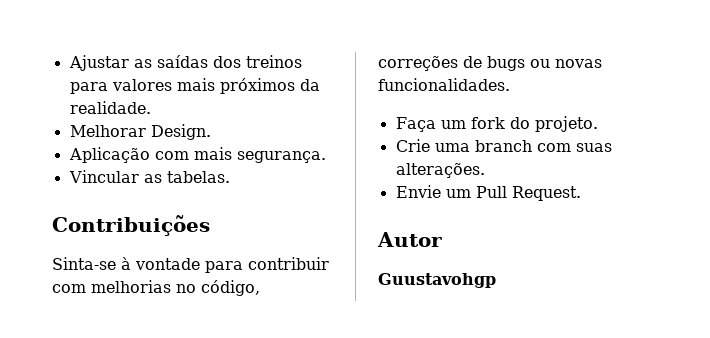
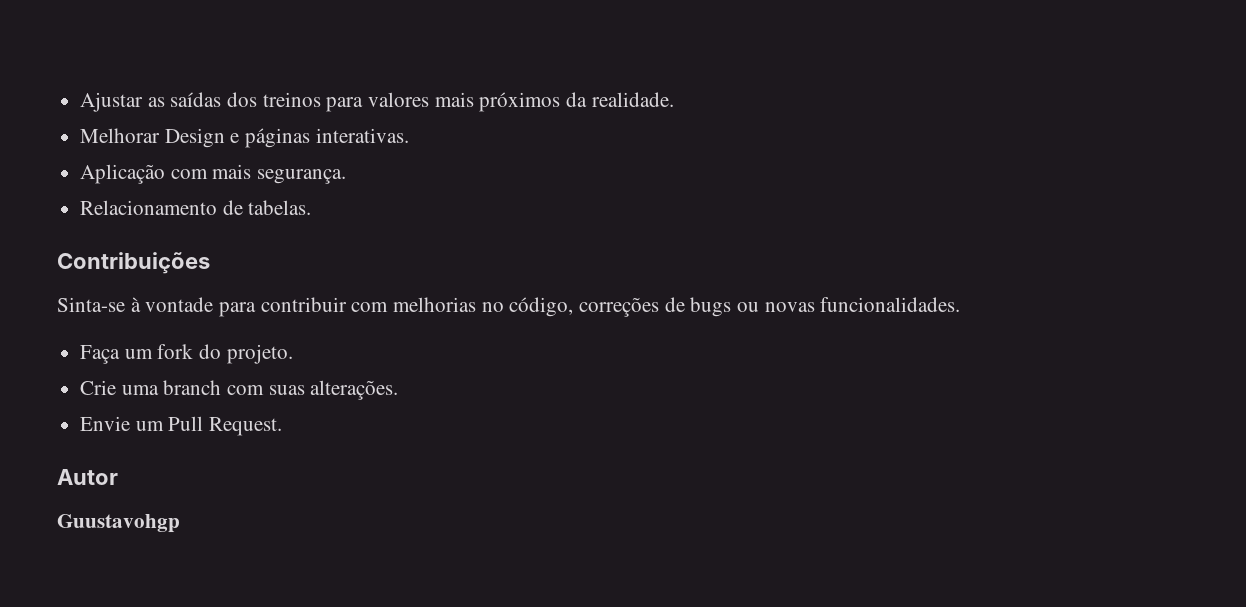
- Melhorar Design.
+ Melhorar Design e páginas interativas.
- Vincular as tabelas.
+ Relacionamento de tabelas.

